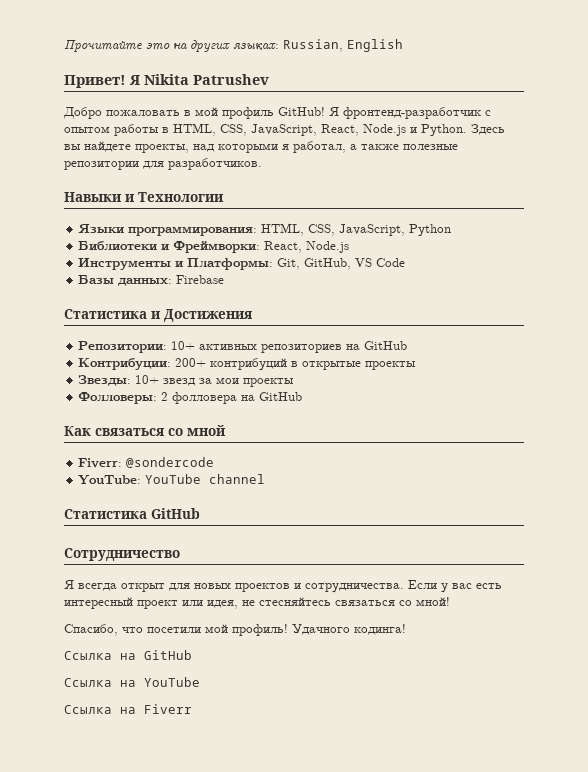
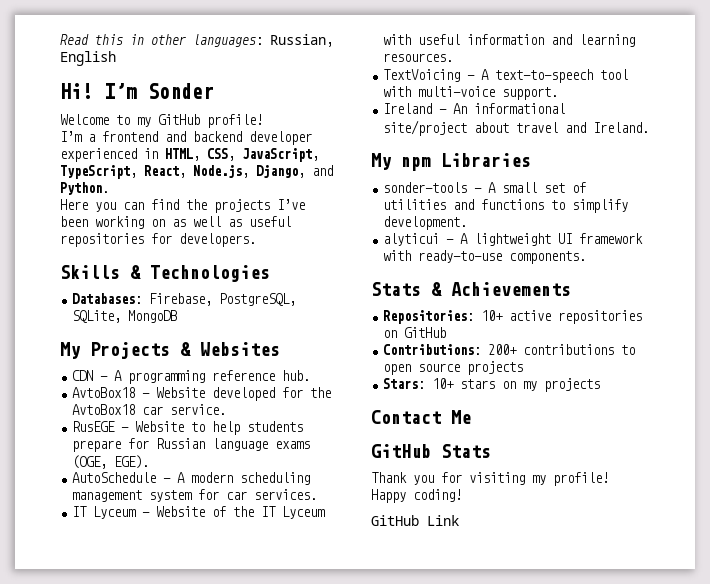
- Прочитайте это на других языках: Russian, English
- Привет! Я Nikita Patrushev
- Добро пожаловать в мой профиль GitHub! Я фронтенд-разработчик с опытом работы в HTML, CSS, JavaScript, React, Node.js и Python. Здесь вы найдете проекты, над которыми я работал, а также полезные репозитории для разработчиков.
- Навыки и Технологии
- Языки программирования: HTML, CSS, JavaScript, Python
- Библиотеки и Фреймворки: React, Node.js
- Инструменты и Платформы: Git, GitHub, VS Code
- Базы данных: Firebase
- Статистика и Достижения
- Репозитории: 10+ активных репозиториев на GitHub
- Контрибуции: 200+ контрибуций в открытые проекты
- Звезды: 10+ звезд за мои проекты
- Фолловеры: 2 фолловера на GitHub
- Как связаться со мной
- Fiverr: @sondercode
- YouTube: YouTube channel
- Статистика GitHub
- Сотрудничество
- Я всегда открыт для новых проектов и сотрудничества. Если у вас есть интересный проект или идея, не стесняйтесь связаться со мной!
- Спасибо, что посетили мой профиль! Удачного кодинга!
- Ссылка на GitHub
- Ссылка на YouTube
- Ссылка на Fiverr
+ Read this in other languages: Russian, English
+ Hi! I’m Sonder
+ Welcome to my GitHub profile!
+ I’m a frontend and backend developer experienced in HTML, CSS, JavaScript, TypeScript, React, Node.js, Django, and Python.
+ Here you can find the projects I’ve been working on as well as useful repositories for developers.
+ Skills & Technologies
+ Databases: Firebase, PostgreSQL, SQLite, MongoDB
+ My Projects & Websites
+ CDN — A programming reference hub.
+ AvtoBox18 — Website developed for the AvtoBox18 car service.
+ RusEGE — Website to help students prepare for Russian language exams (OGE, EGE).
+ AutoSchedule — A modern scheduling management system for car services.
+ IT Lyceum — Website of the IT Lyceum with useful information and learning resources.
+ TextVoicing — A text-to-speech tool with multi-voice support.
+ Ireland — An informational site/project about travel and Ireland.
+ My npm Libraries
+ sonder-tools — A small set of utilities and functions to simplify development.
+ alyticui — A lightweight UI framework with ready-to-use components.
+ Stats & Achievements
+ Repositories: 10+ active repositories on GitHub
+ Contributions: 200+ contributions to open source projects
+ Stars: 10+ stars on my projects
+ Contact Me
+ GitHub Stats
+ Thank you for visiting my profile! Happy coding!
+ GitHub Link

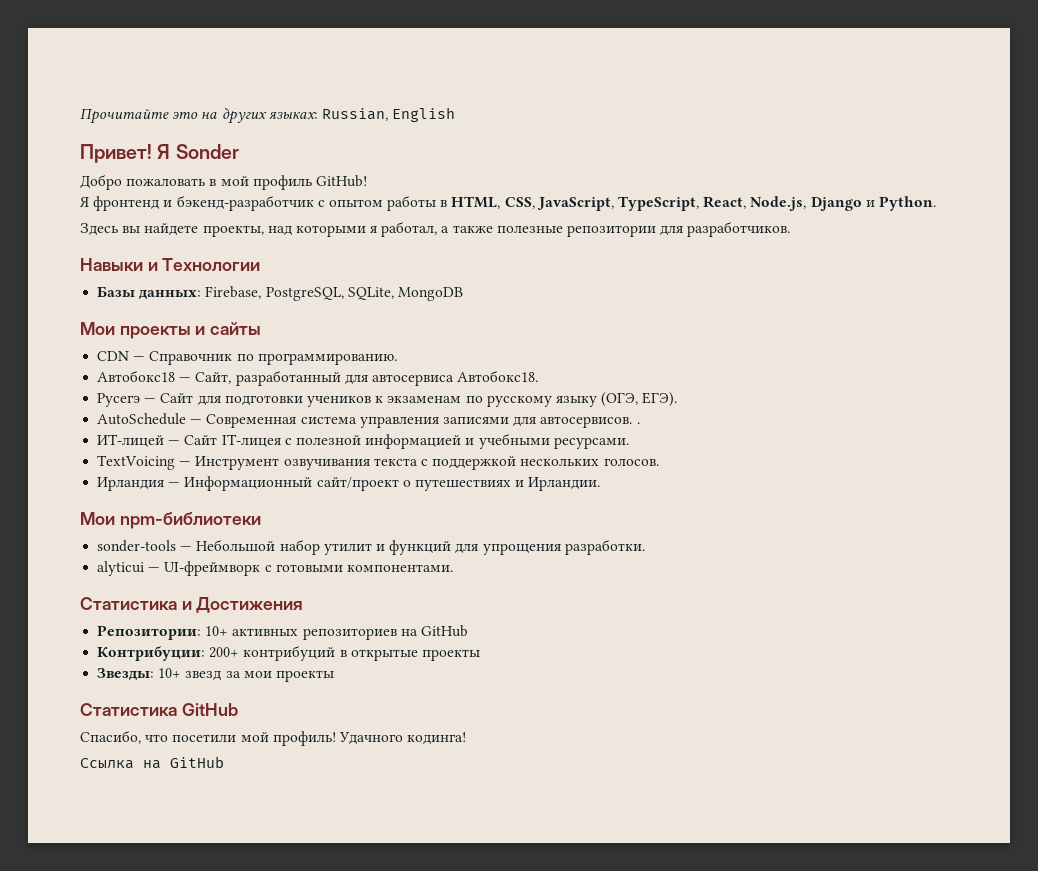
- Read this in other languages: Russian, English
+ Прочитайте это на других языках: Russian, English
- Hi! I’m Sonder
+ Привет! Я Sonder
- Welcome to my GitHub profile!
- I’m a frontend and backend developer experienced in HTML, CSS, JavaScript, TypeScript, React, Node.js, Django, and Python.
+ Добро пожаловать в мой профиль GitHub!
+ Я фронтенд и бэкенд-разработчик с опытом работы в HTML, CSS, JavaScript, TypeScript, React, Node.js, Django и Python.
- Here you can find the projects I’ve been working on as well as useful repositories for developers.
- Skills & Technologies
- Databases: Firebase, PostgreSQL, SQLite, MongoDB
- My Projects & Websites
- CDN — A programming reference hub.
- AvtoBox18 — Website developed for the AvtoBox18 car service.
- RusEGE — Website to help students prepare for Russian language exams (OGE, EGE).
- AutoSchedule — A modern scheduling management system for car services.
- IT Lyceum — Website of the IT Lyceum with useful information and learning resources.
- TextVoicing — A text-to-speech tool with multi-voice support.
- Ireland — An informational site/project about travel and Ireland.
- My npm Libraries
- sonder-tools — A small set of utilities and functions to simplify development.
- alyticui — A lightweight UI framework with ready-to-use components.
- Stats & Achievements
- Repositories: 10+ active repositories on GitHub
- Contributions: 200+ contributions to open source projects
- Stars: 10+ stars on my projects
- Contact Me
- GitHub Stats
- Thank you for visiting my profile! Happy coding!
- GitHub Link
+ Здесь вы найдете проекты, над которыми я работал, а также полезные репозитории для разработчиков.
+ Навыки и Технологии
+ Базы данных: Firebase, PostgreSQL, SQLite, MongoDB
+ Мои проекты и сайты
+ CDN — Справочник по программированию.
+ Автобокс18 — Сайт, разработанный для автосервиса Автобокс18.
+ Русегэ — Сайт для подготовки учеников к экзаменам по русскому языку (ОГЭ, ЕГЭ).
+ AutoSchedule — Современная система управления записями для автосервисов. .
+ ИТ-лицей — Сайт IT-лицея с полезной информацией и учебными ресурсами.
+ TextVoicing — Инструмент озвучивания текста с поддержкой нескольких голосов.
+ Ирландия — Информационный сайт/проект о путешествиях и Ирландии.
+ Мои npm-библиотеки
+ sonder-tools — Небольшой набор утилит и функций для упрощения разработки.
+ alyticui — UI-фреймворк с готовыми компонентами.
+ Статистика и Достижения
+ Репозитории: 10+ активных репозиториев на GitHub
+ Контрибуции: 200+ контрибуций в открытые проекты
+ Звезды: 10+ звезд за мои проекты
+ Статистика GitHub
+ Спасибо, что посетили мой профиль! Удачного кодинга!
+ Ссылка на GitHub

